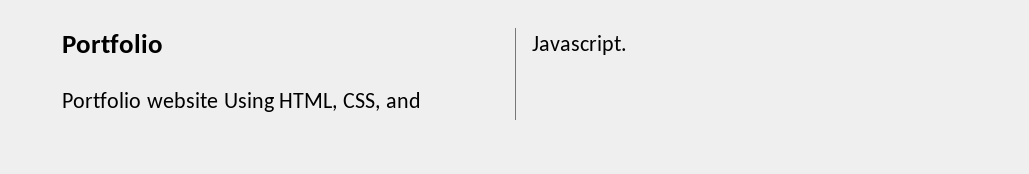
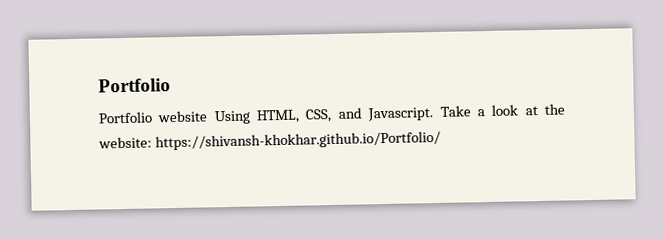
+ Take a look at the website: https://shivansh-khokhar.github.io/Portfolio/

